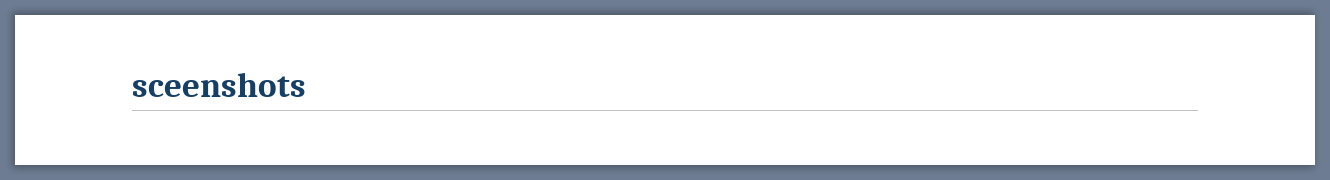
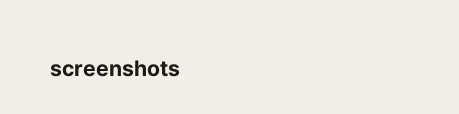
- sceenshots
+ screenshots

